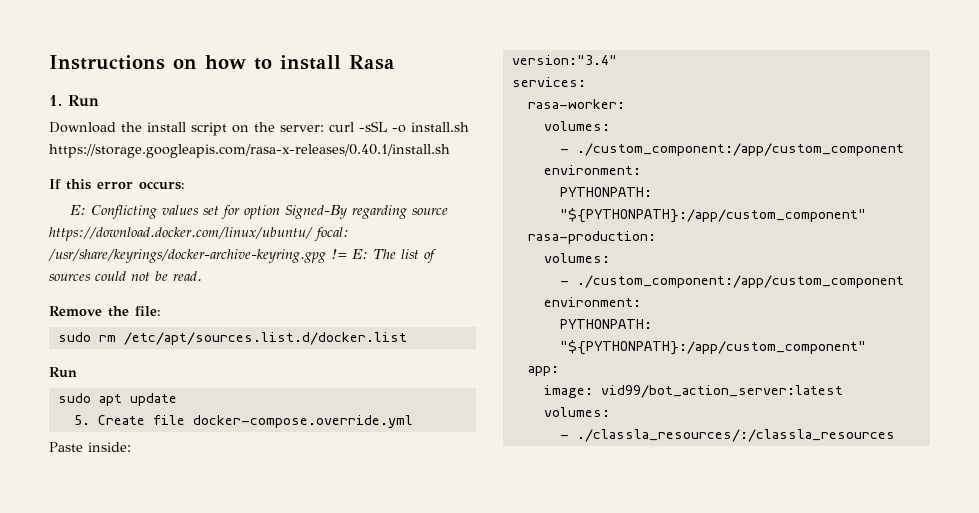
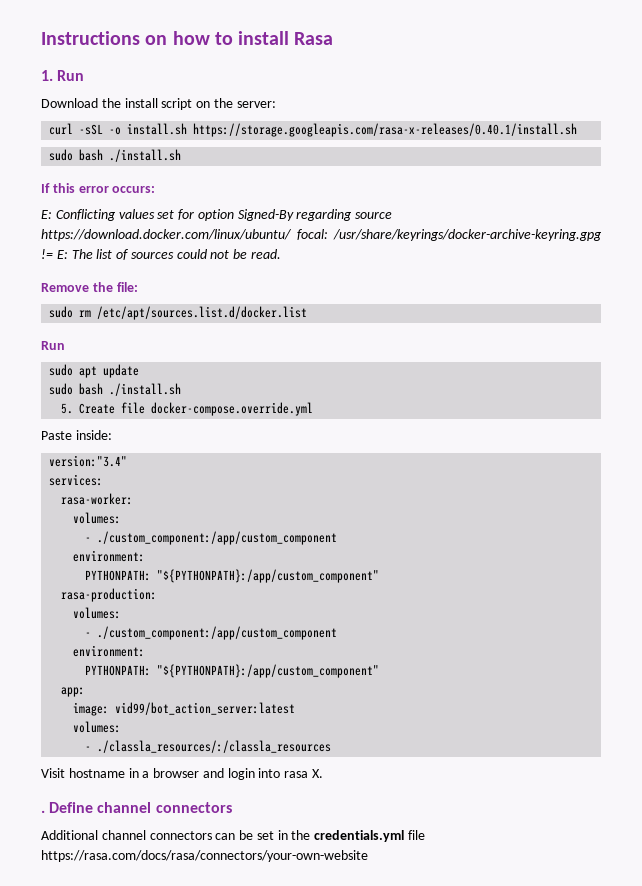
- Download the install script on the server: curl -sSL -o install.sh https://storage.googleapis.com/rasa-x-releases/0.40.1/install.sh
+ Download the install script on the server:
+ curl -sSL -o install.sh https://storage.googleapis.com/rasa-x-releases/0.40.1/install.sh
+ sudo bash ./install.sh
  sudo apt update
+ sudo bash ./install.sh
+ Visit hostname in a browser and login into rasa X.
+ . Define channel connectors
+ Additional channel connectors can be set in the credentials.yml file https://rasa.com/docs/rasa/connectors/your-own-website

